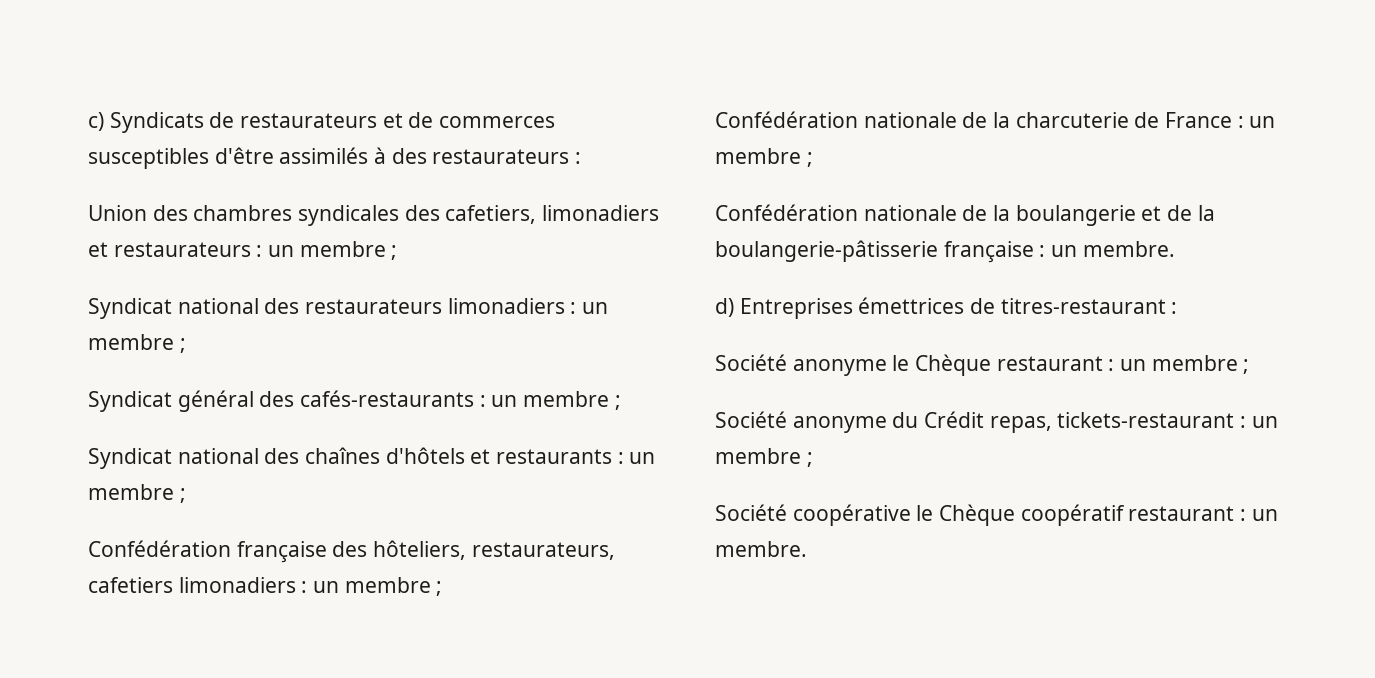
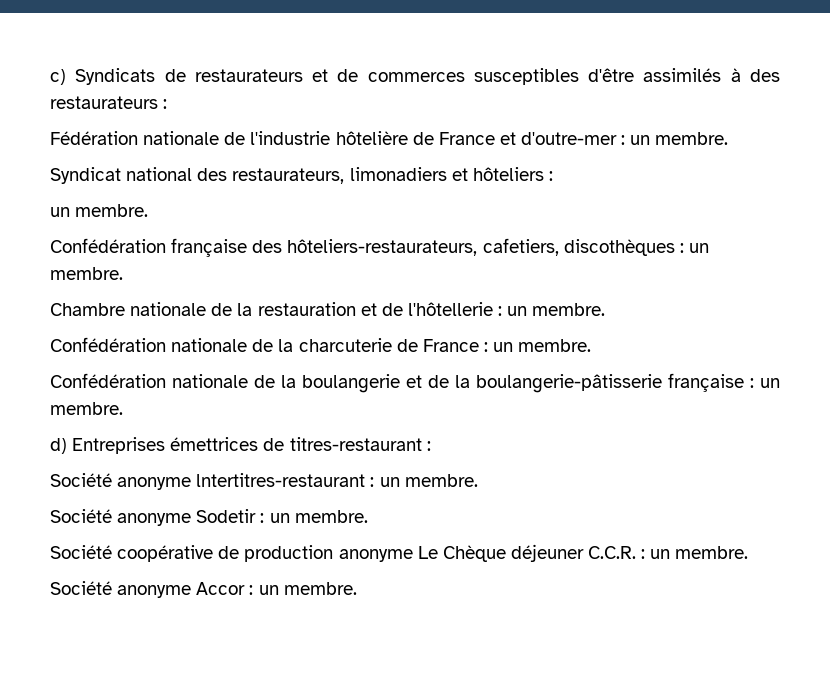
- Union des chambres syndicales des cafetiers, limonadiers et restaurateurs : un membre ;
- Syndicat national des restaurateurs limonadiers : un membre ;
- Syndicat général des cafés-restaurants : un membre ;
- Syndicat national des chaînes d'hôtels et restaurants : un membre ;
- Confédération française des hôteliers, restaurateurs, cafetiers limonadiers : un membre ;
+ Fédération nationale de l'industrie hôtelière de France et d'outre-mer : un membre.
+ Syndicat national des restaurateurs, limonadiers et hôteliers :
+ un membre.
+ Confédération française des hôteliers-restaurateurs, cafetiers, discothèques : un membre.
+ Chambre nationale de la restauration et de l'hôtellerie : un membre.
- Confédération nationale de la charcuterie de France : un membre ;
+ Confédération nationale de la charcuterie de France : un membre.
- Société anonyme le Chèque restaurant : un membre ;
- Société anonyme du Crédit repas, tickets-restaurant : un membre ;
- Société coopérative le Chèque coopératif restaurant : un membre.
+ Société anonyme lntertitres-restaurant : un membre.
+ Société anonyme Sodetir : un membre.
+ Société coopérative de production anonyme Le Chèque déjeuner C.C.R. : un membre.
+ Société anonyme Accor : un membre.

